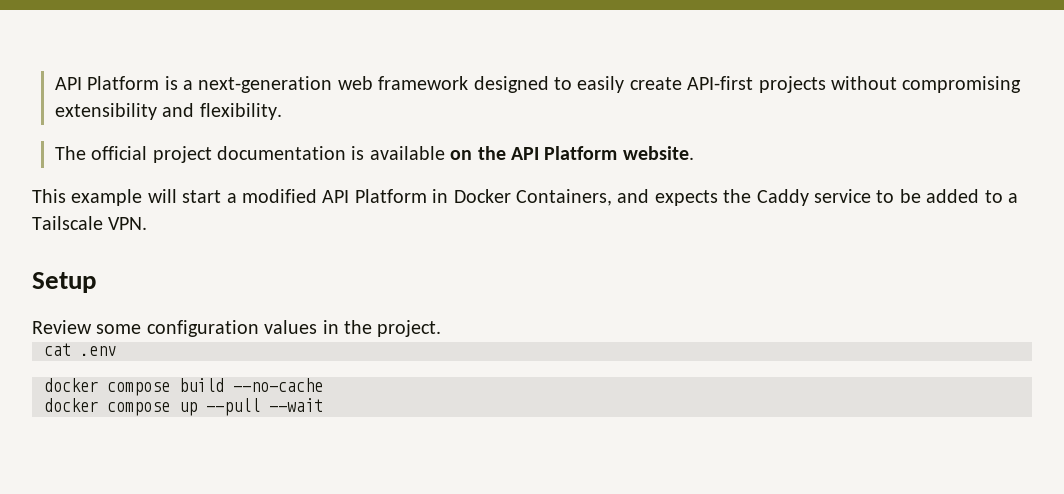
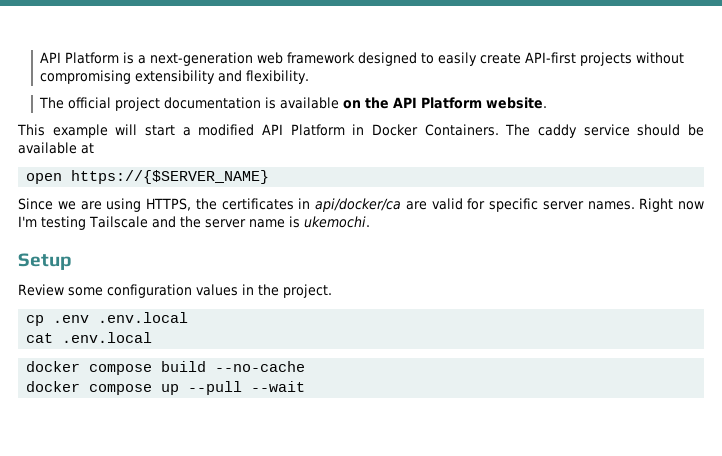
- This example will start a modified API Platform in Docker Containers, and expects the Caddy service to be added to a Tailscale VPN.
+ This example will start a modified API Platform in Docker Containers. The caddy service should be available at
+ open https://{$SERVER_NAME}
+ Since we are using HTTPS, the certificates in api/docker/ca are valid for specific server names. Right now I'm testing Tailscale and the server name is ukemochi.
+ cp .env .env.local
- cat .env
+ cat .env.local

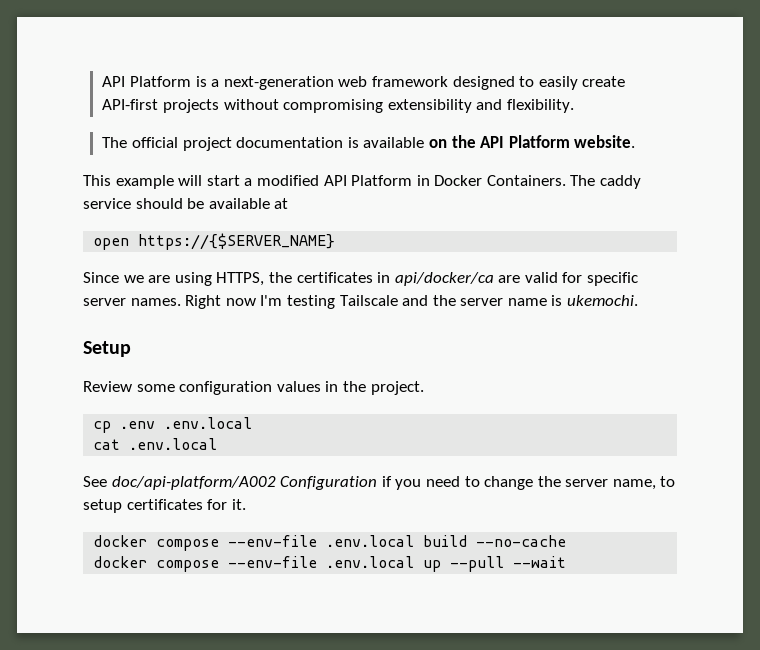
- docker compose build --no-cache
+ See doc/api-platform/A002 Configuration if you need to change the server name, to setup certificates for it.
+ docker compose --env-file .env.local build --no-cache
- docker compose up --pull --wait
+ docker compose --env-file .env.local up --pull --wait

